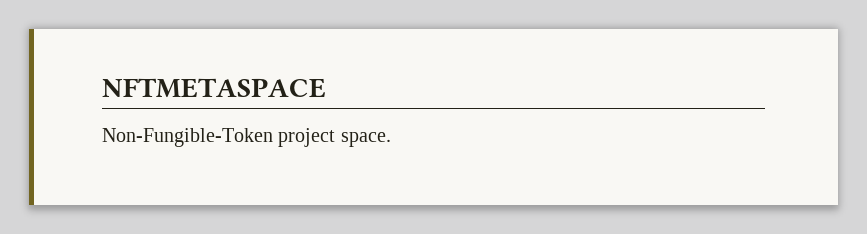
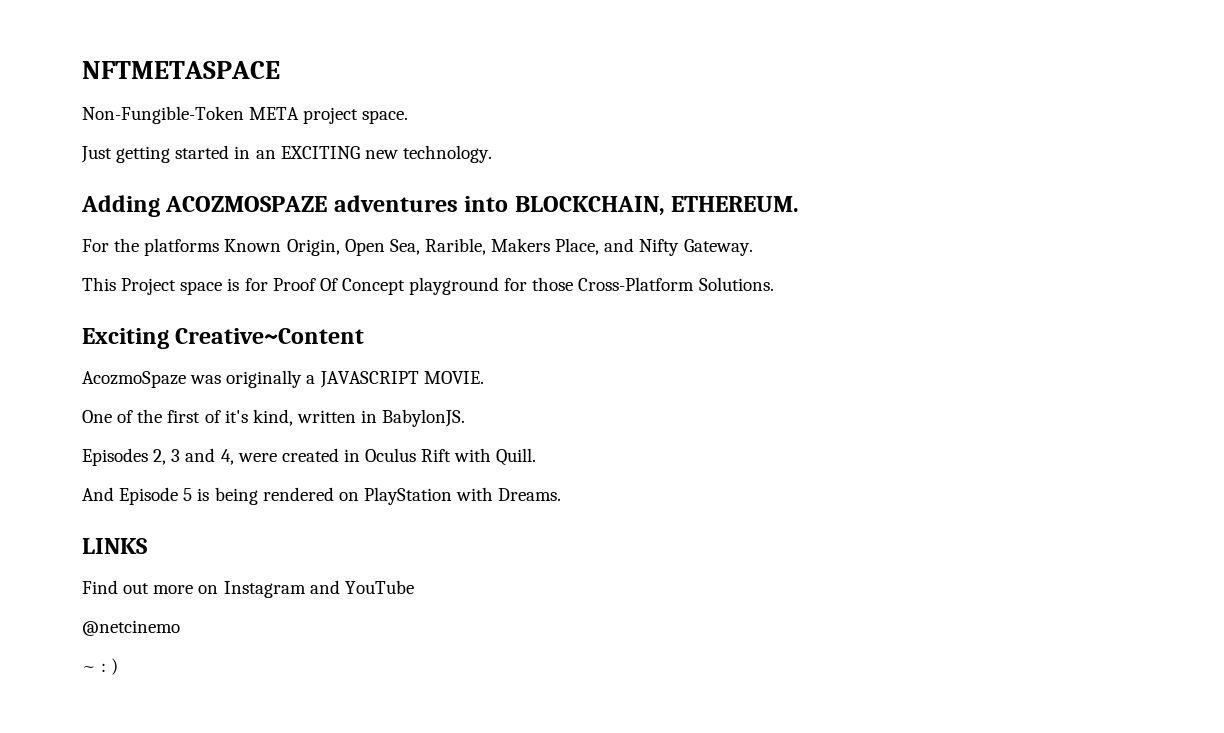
- Non-Fungible-Token project space.
+ Non-Fungible-Token META project space.
+ Just getting started in an EXCITING new technology.
+ Adding ACOZMOSPAZE adventures into BLOCKCHAIN, ETHEREUM.
+ For the platforms Known Origin, Open Sea, Rarible, Makers Place, and Nifty Gateway.
+ This Project space is for Proof Of Concept playground for those Cross-Platform Solutions.
+ Exciting Creative~Content
+ AcozmoSpaze was originally a JAVASCRIPT MOVIE.
+ One of the first of it's kind, written in BabylonJS.
+ Episodes 2, 3 and 4, were created in Oculus Rift with Quill.
+ And Episode 5 is being rendered on PlayStation with Dreams.
+ LINKS
+ Find out more on Instagram and YouTube
+ @netcinemo
+ ~ : )

